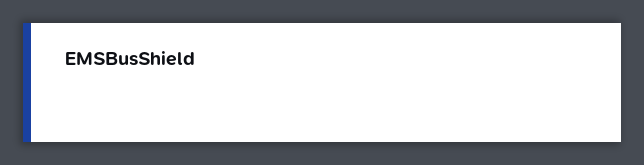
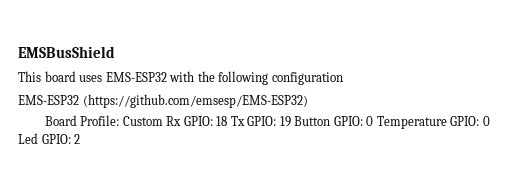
+ This board uses EMS-ESP32 with the following configuration
+ EMS-ESP32 (https://github.com/emsesp/EMS-ESP32)
+ Board Profile: Custom Rx GPIO: 18 Tx GPIO: 19 Button GPIO: 0 Temperature GPIO: 0 Led GPIO: 2

